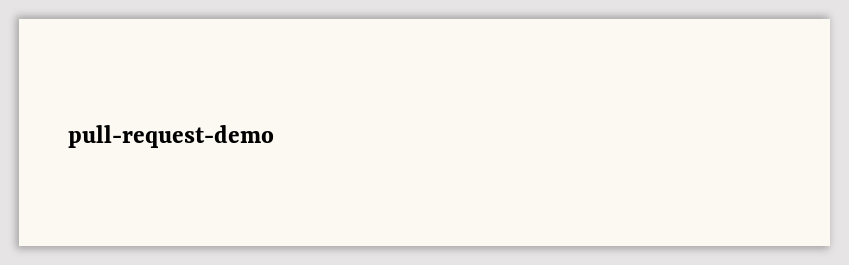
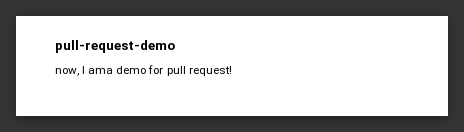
+ now, I ama demo for pull request!

